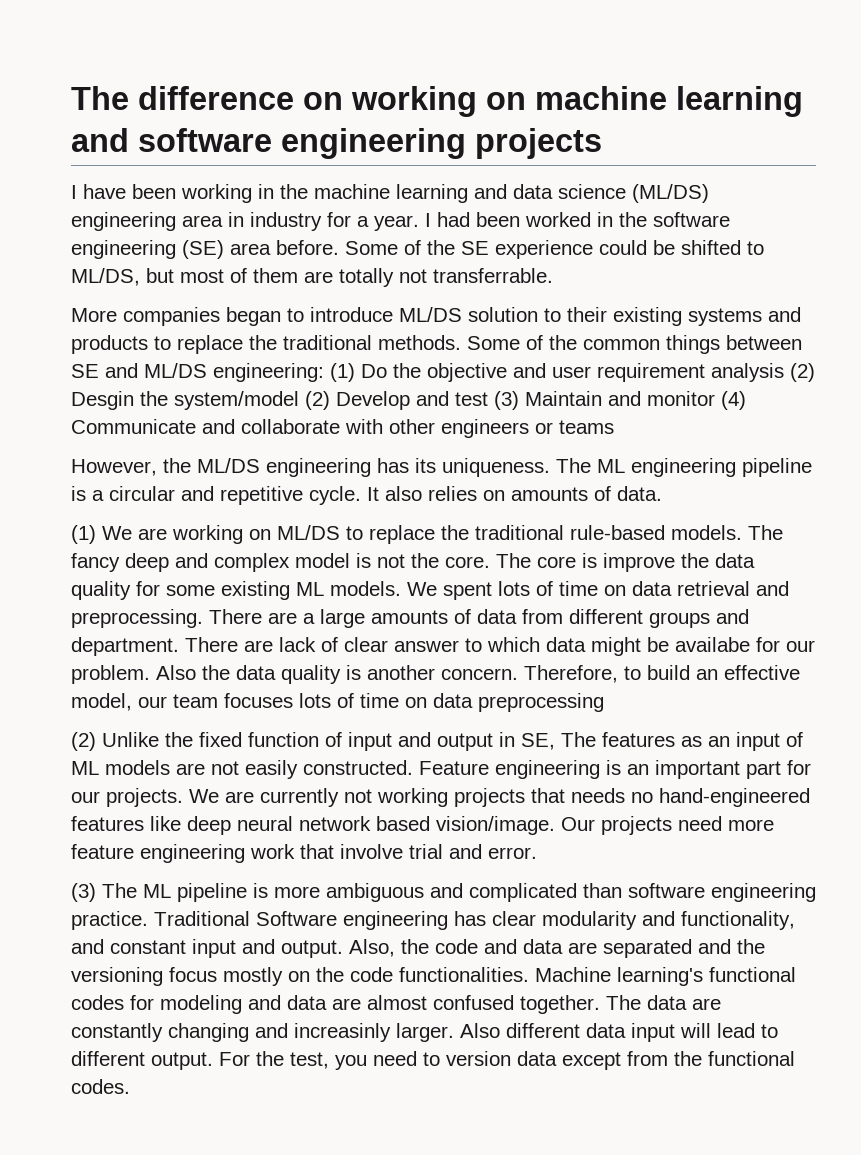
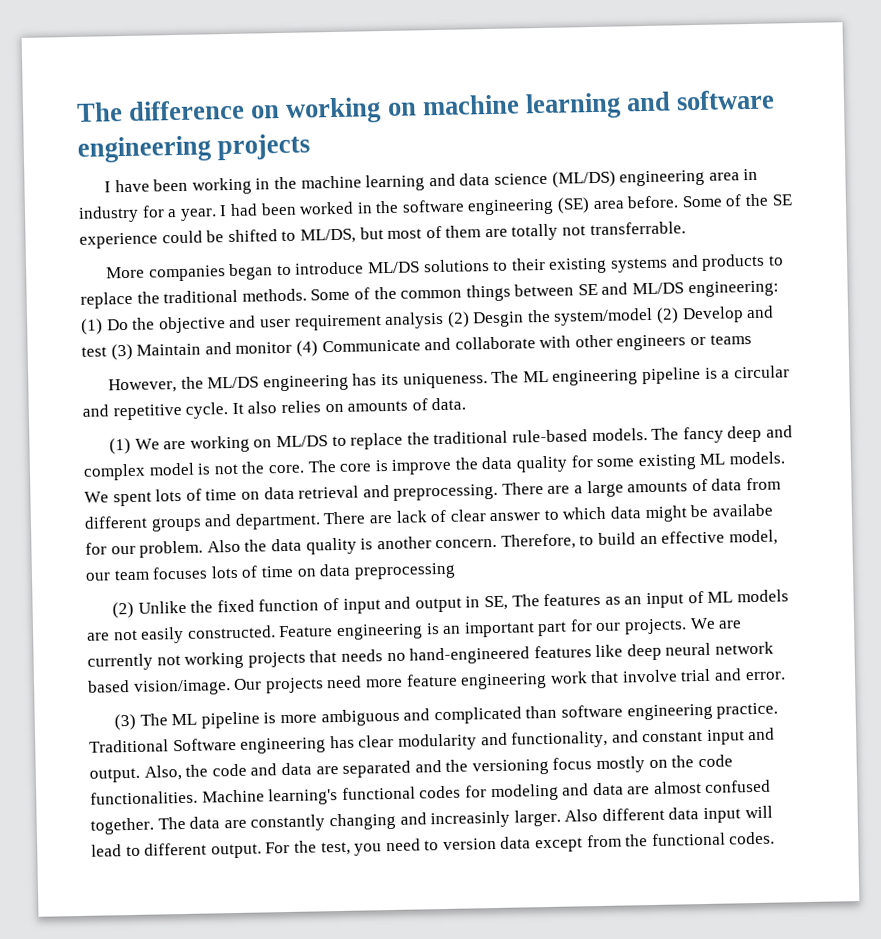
- More companies began to introduce ML/DS solution to their existing systems and products to replace the traditional methods.
+ More companies began to introduce ML/DS solutions to their existing systems and products to replace the traditional methods.

